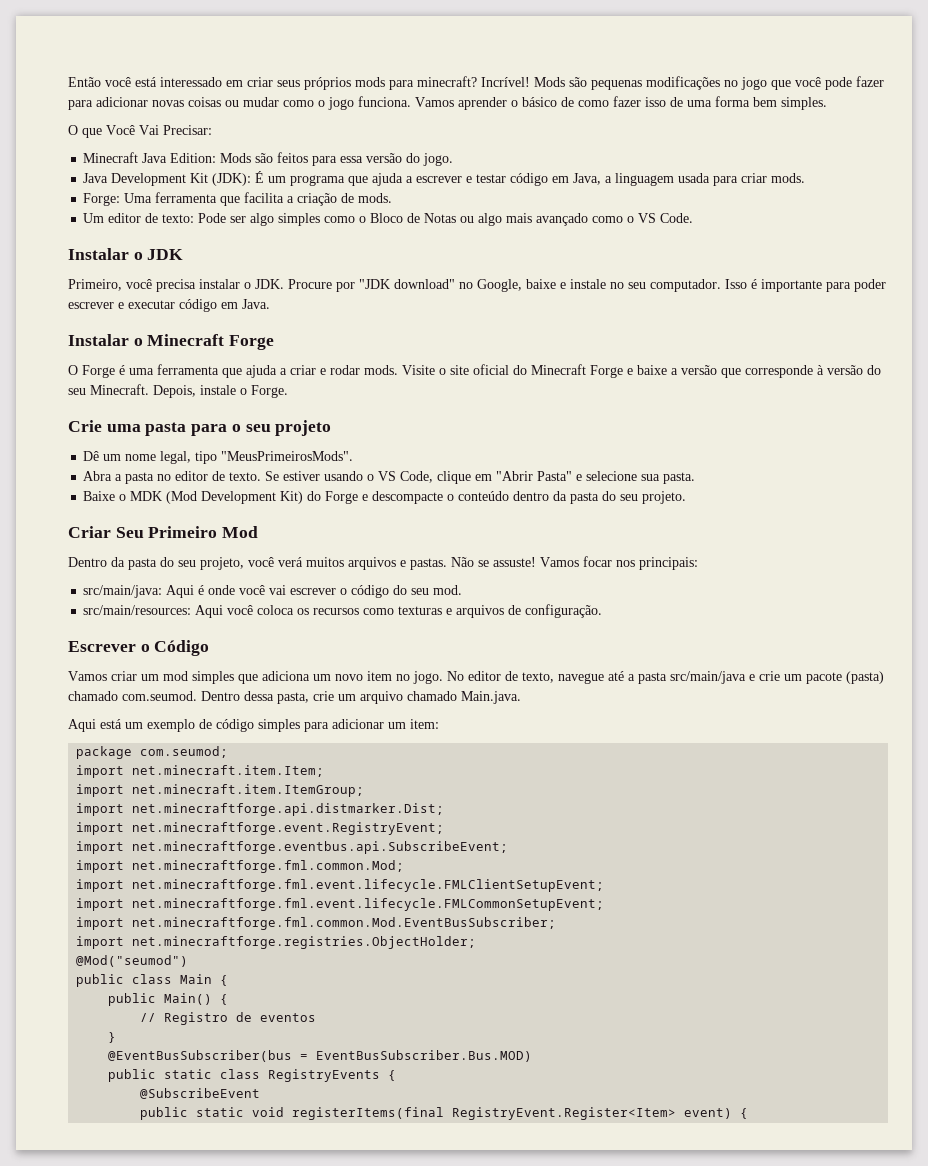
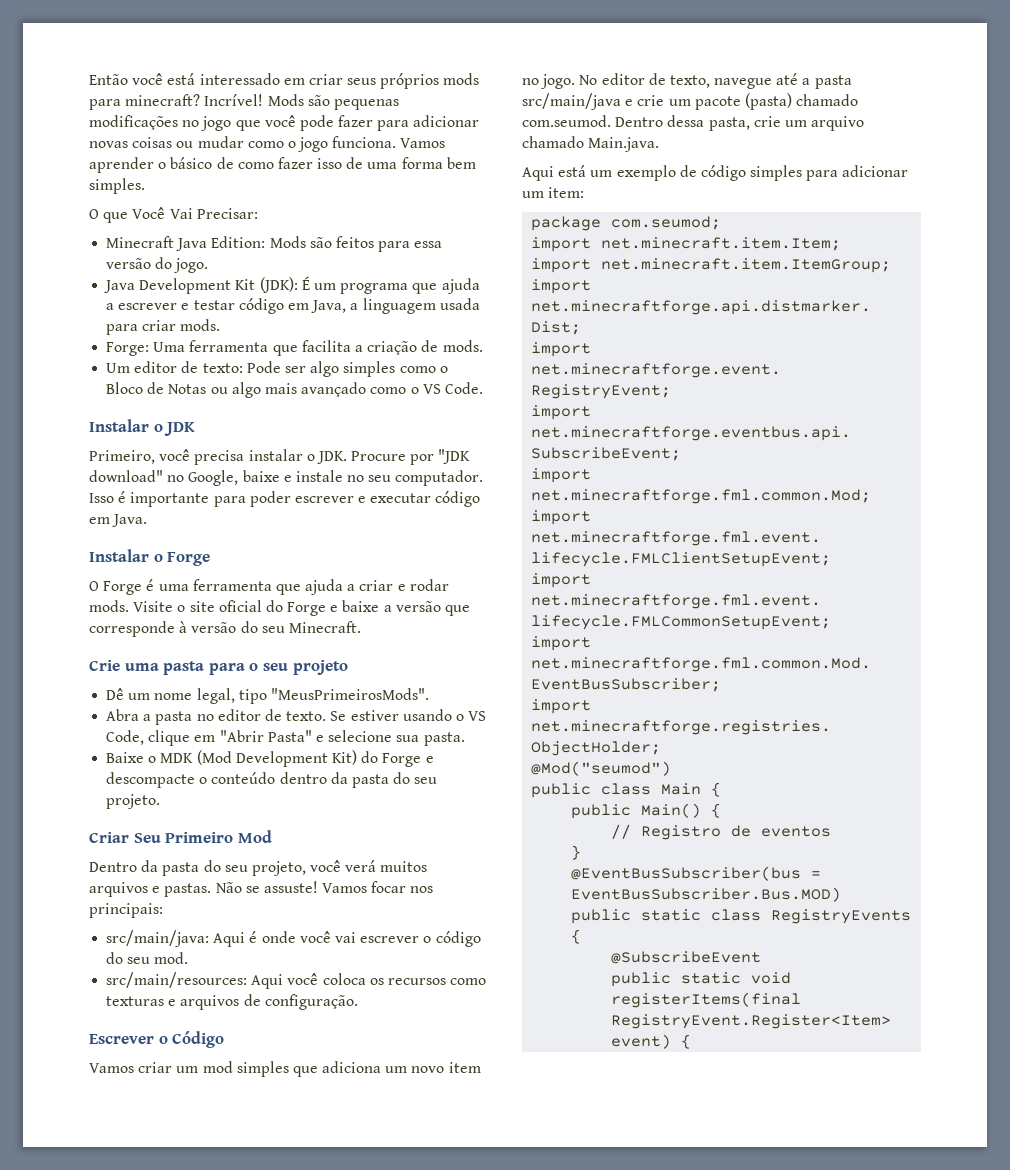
- Instalar o Minecraft Forge
+ Instalar o Forge
- Visite o site oficial do Minecraft Forge e baixe a versão que corresponde à versão do seu Minecraft. Depois, instale o Forge.
+ Visite o site oficial do Forge e baixe a versão que corresponde à versão do seu Minecraft.

